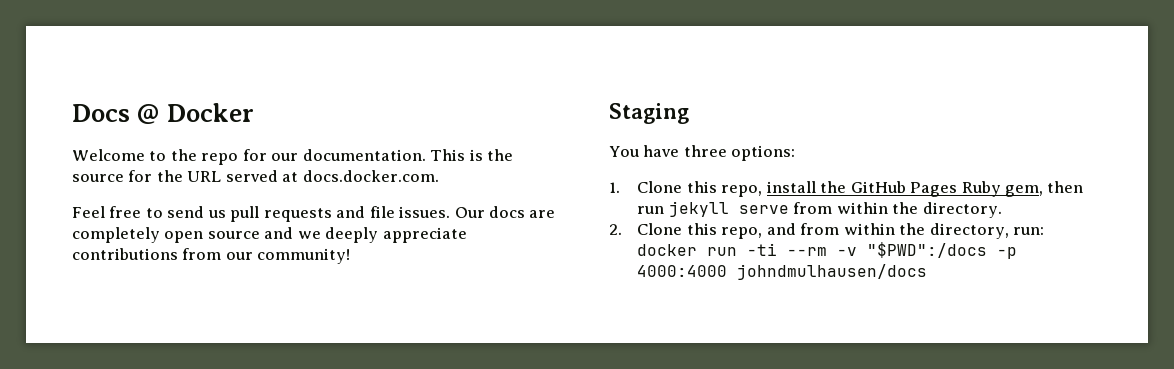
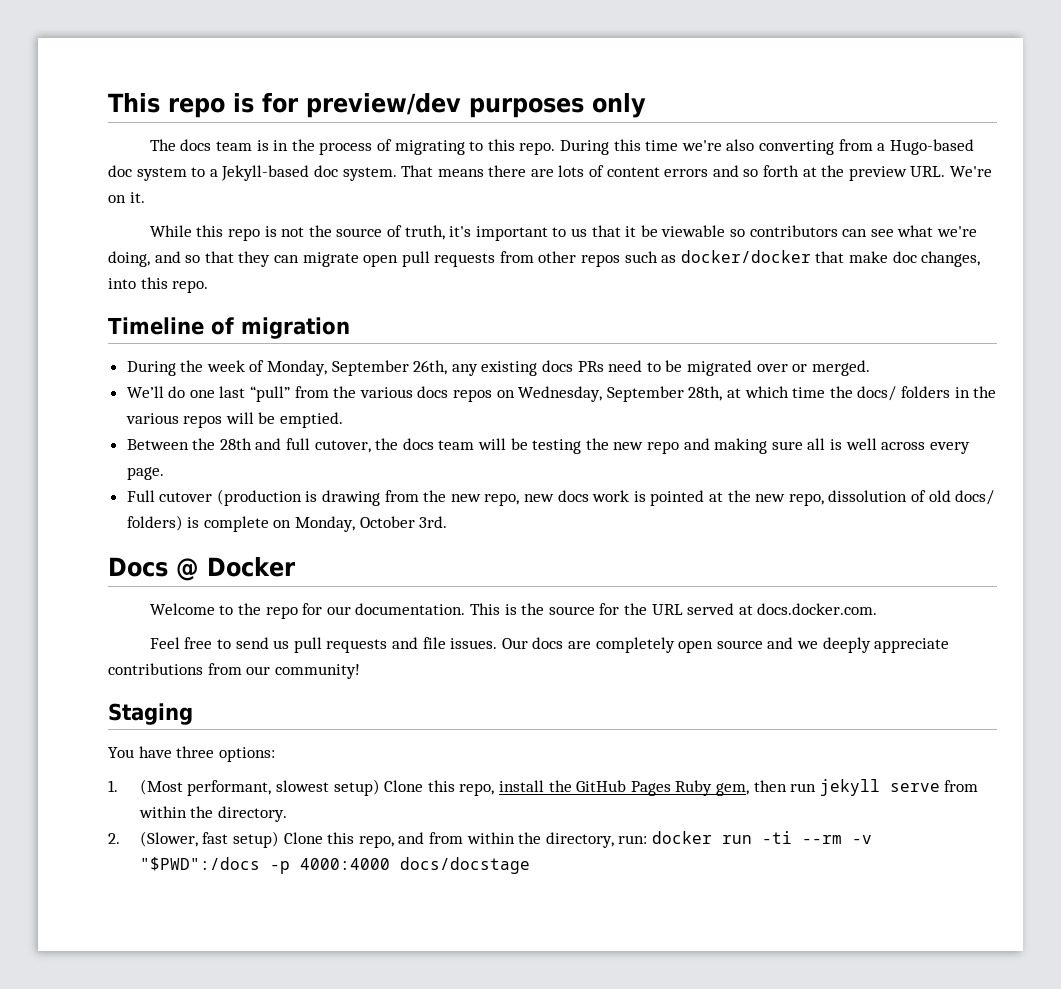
+ This repo is for preview/dev purposes only
+ The docs team is in the process of migrating to this repo. During this time we're also converting from a Hugo-based doc system to a Jekyll-based doc system. That means there are lots of content errors and so forth at the preview URL. We're on it.
+ While this repo is not the source of truth, it's important to us that it be viewable so contributors can see what we're doing, and so that they can migrate open pull requests from other repos such as docker/docker that make doc changes, into this repo.
+ Timeline of migration
+ During the week of Monday, September 26th, any existing docs PRs need to be migrated over or merged.
+ We’ll do one last “pull” from the various docs repos on Wednesday, September 28th, at which time the docs/ folders in the various repos will be emptied.
+ Between the 28th and full cutover, the docs team will be testing the new repo and making sure all is well across every page.
+ Full cutover (production is drawing from the new repo, new docs work is pointed at the new repo, dissolution of old docs/ folders) is complete on Monday, October 3rd.
- 1. Clone this repo, install the GitHub Pages Ruby gem, then run jekyll serve from within the directory.
+ 1. (Most performant, slowest setup) Clone this repo, install the GitHub Pages Ruby gem, then run jekyll serve from within the directory.
- 2. Clone this repo, and from within the directory, run: docker run -ti --rm -v "$PWD":/docs -p 4000:4000 johndmulhausen/docs
+ 2. (Slower, fast setup) Clone this repo, and from within the directory, run: docker run -ti --rm -v "$PWD":/docs -p 4000:4000 docs/docstage

